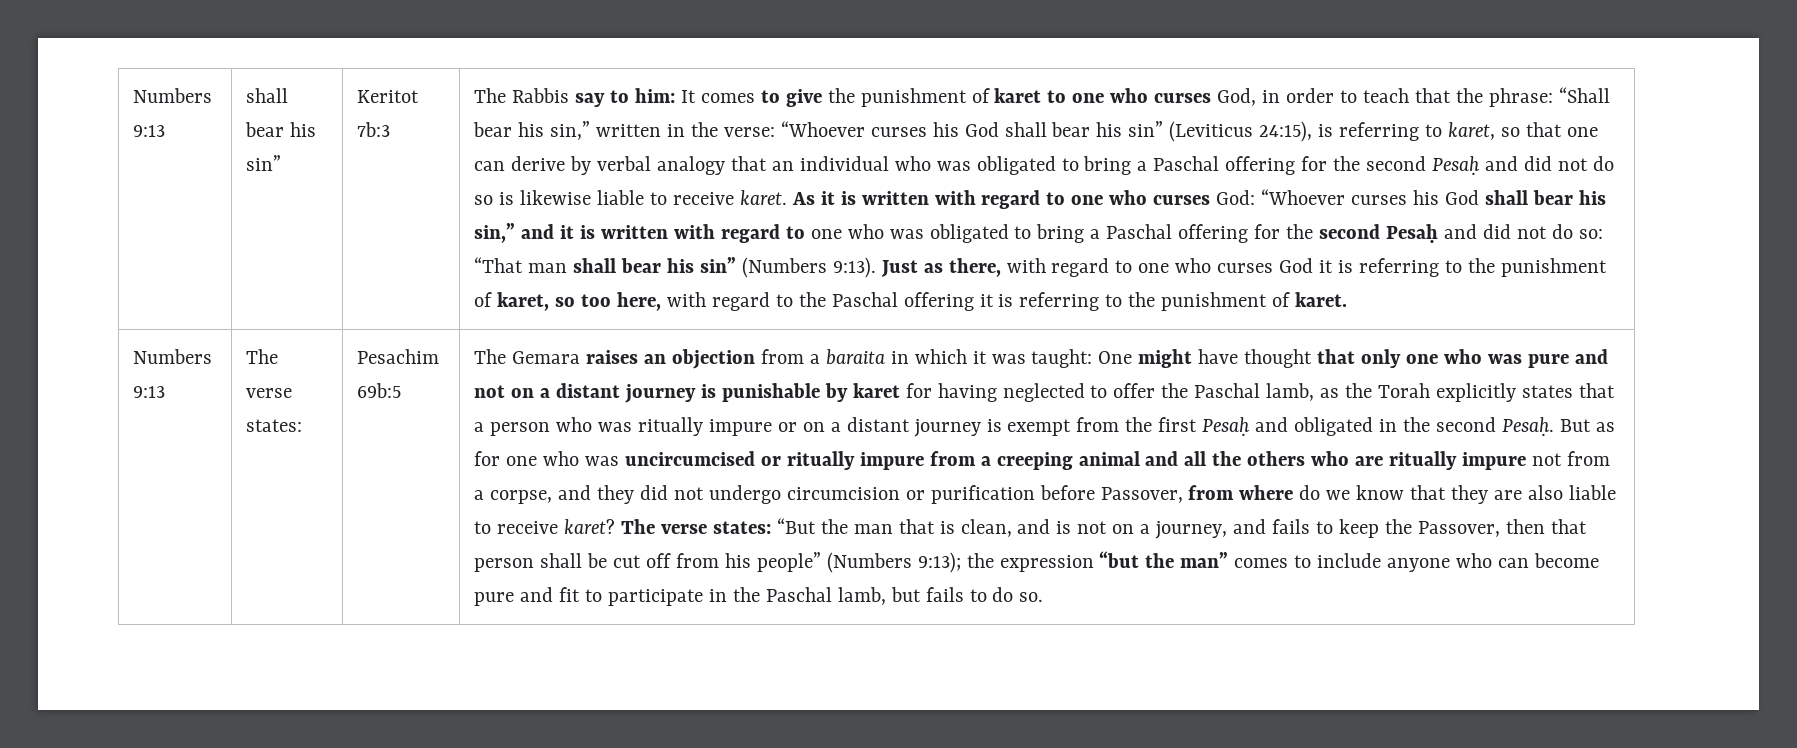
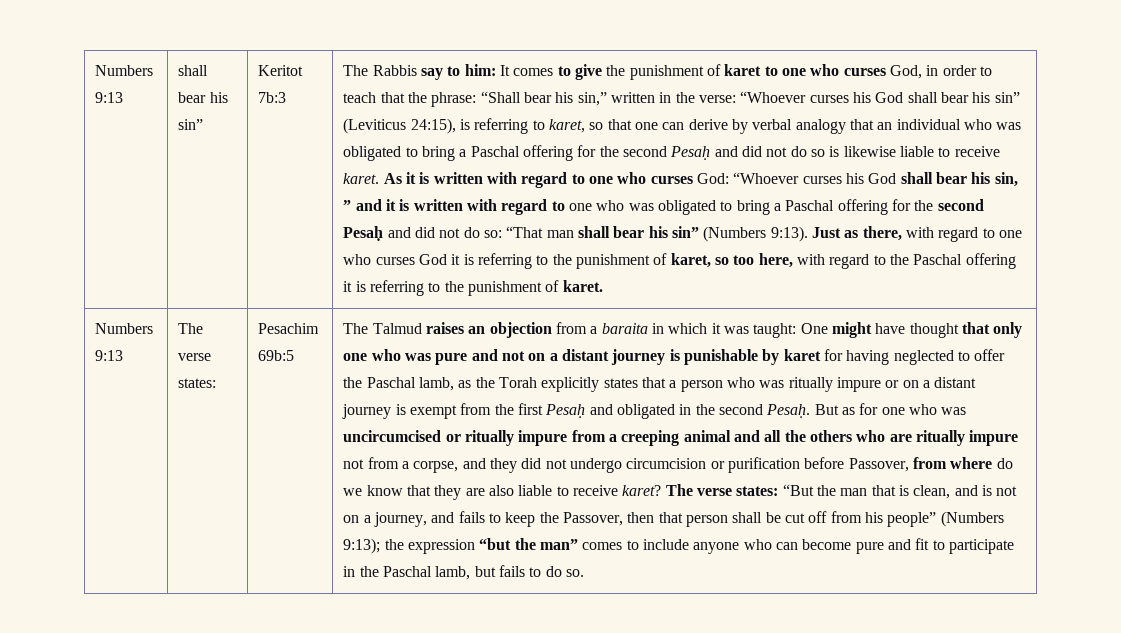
- As it is written with regard to one who curses God: “Whoever curses his God shall bear his sin,” and it is written with regard to one who was obligated to bring a Paschal offering for the second Pesaḥ and did not do so: “That man shall bear his sin” (Numbers 9:13).
+ As it is written with regard to one who curses God: “Whoever curses his God shall bear his sin, ” and it is written with regard to one who was obligated to bring a Paschal offering for the second Pesaḥ and did not do so: “That man shall bear his sin” (Numbers 9:13).
- The Gemara raises an objection from a baraita in which it was taught:
+ The Talmud raises an objection from a baraita in which it was taught:

